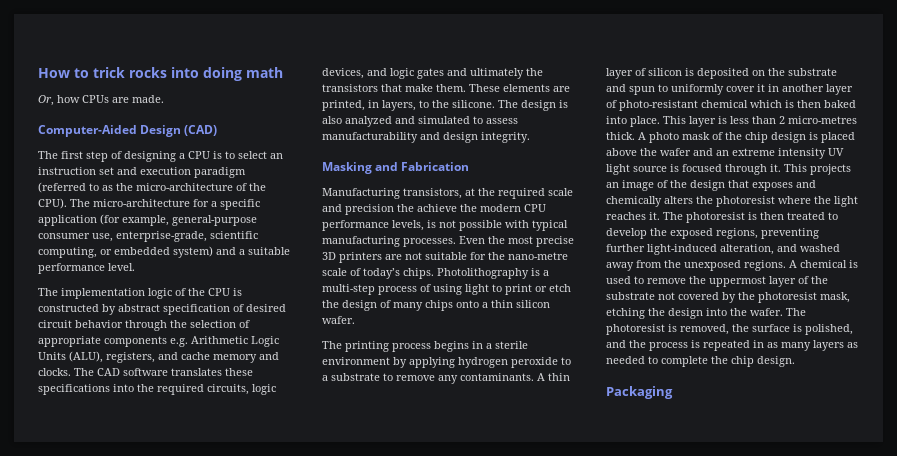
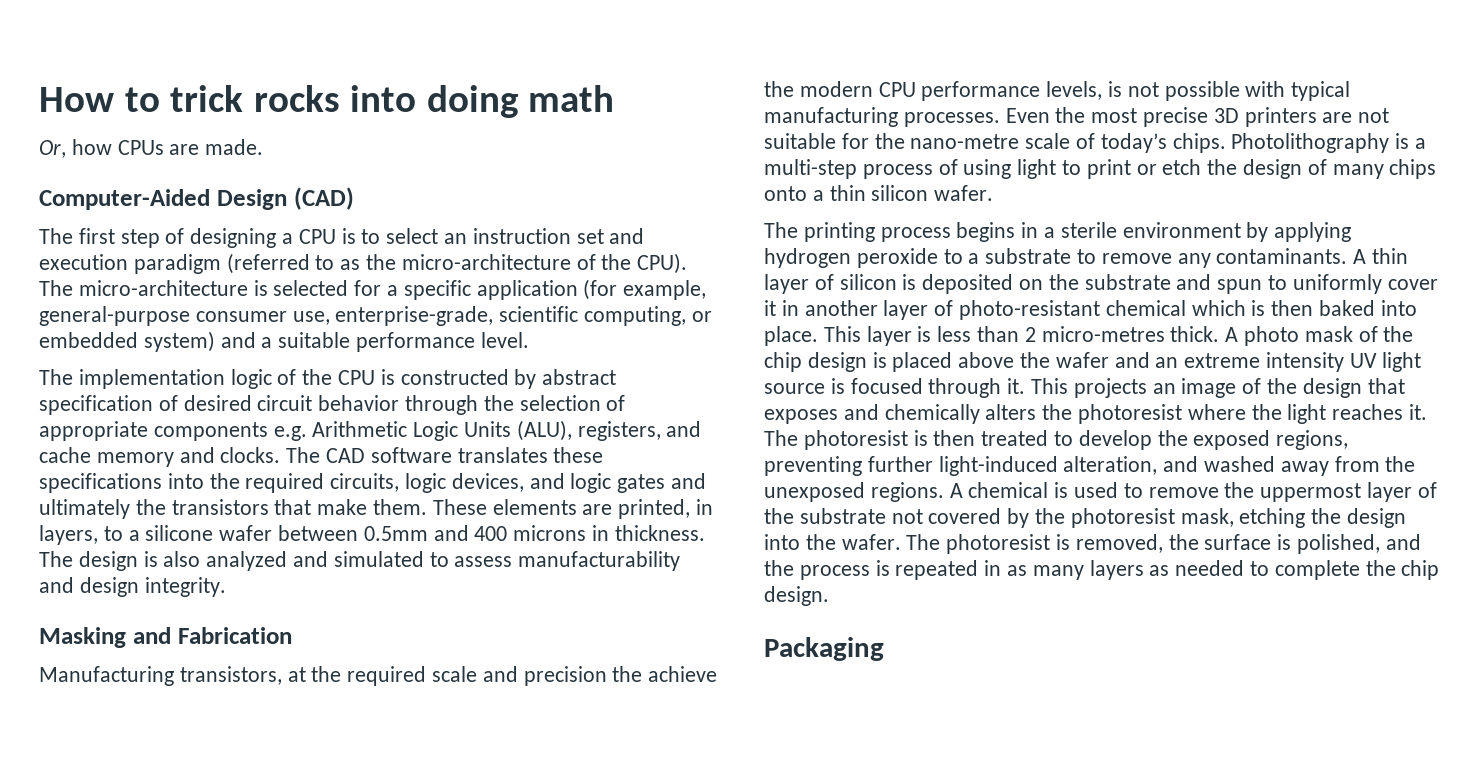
- The micro-architecture for a specific application (for example, general-purpose consumer use, enterprise-grade, scientific computing, or embedded system) and a suitable performance level.
+ The micro-architecture is selected for a specific application (for example, general-purpose consumer use, enterprise-grade, scientific computing, or embedded system) and a suitable performance level.
- These elements are printed, in layers, to the silicone.
+ These elements are printed, in layers, to a silicone wafer between 0.5mm and 400 microns in thickness.

